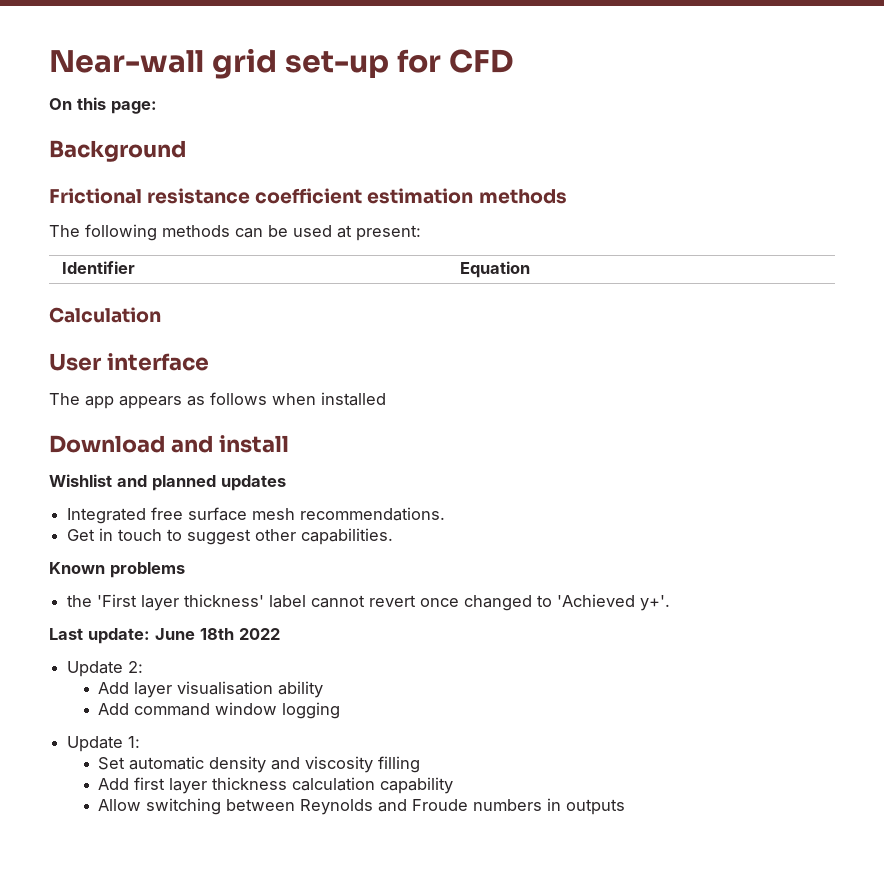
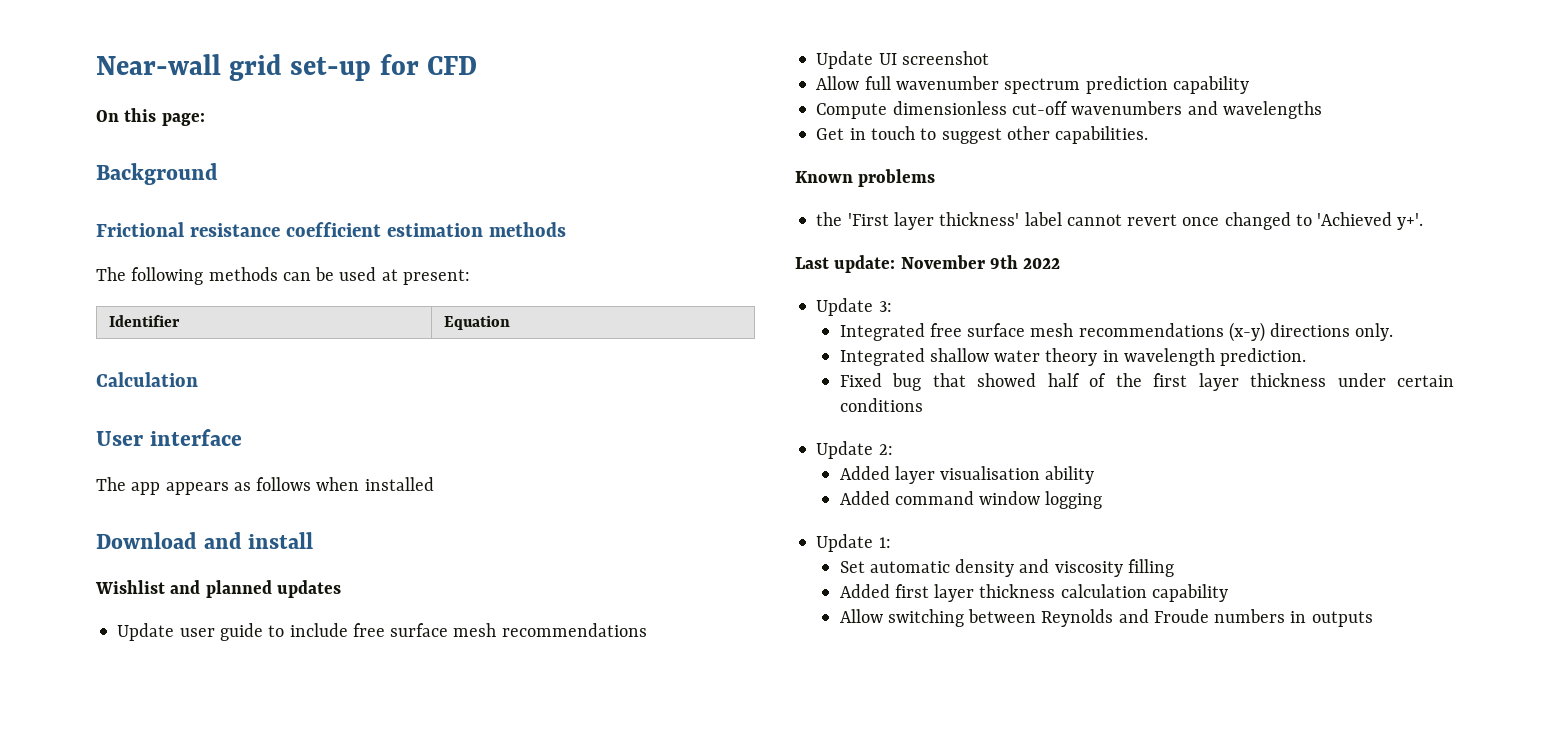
- Integrated free surface mesh recommendations.
+ Update user guide to include free surface mesh recommendations
+ Update UI screenshot
+ Allow full wavenumber spectrum prediction capability
+ Compute dimensionless cut-off wavenumbers and wavelengths
- Last update: June 18th 2022
+ Last update: November 9th 2022
+ Update 3:
+ Integrated free surface mesh recommendations (x-y) directions only.
+ Integrated shallow water theory in wavelength prediction.
+ Fixed bug that showed half of the first layer thickness under certain conditions
- Add layer visualisation ability
+ Added layer visualisation ability
- Add command window logging
+ Added command window logging
- Add first layer thickness calculation capability
+ Added first layer thickness calculation capability

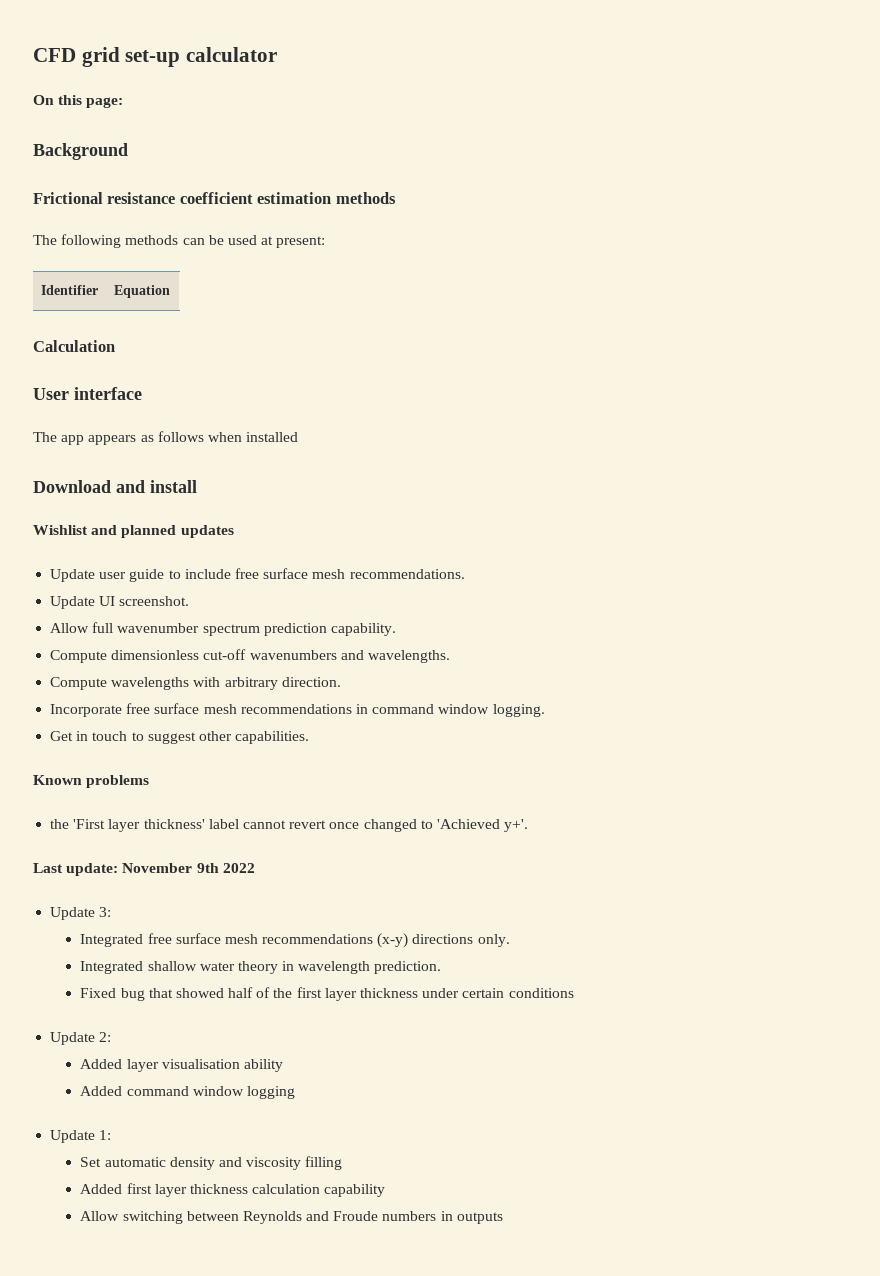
- Near-wall grid set-up for CFD
+ CFD grid set-up calculator
- Update user guide to include free surface mesh recommendations
+ Update user guide to include free surface mesh recommendations.
- Update UI screenshot
+ Update UI screenshot.
- Allow full wavenumber spectrum prediction capability
+ Allow full wavenumber spectrum prediction capability.
- Compute dimensionless cut-off wavenumbers and wavelengths
+ Compute dimensionless cut-off wavenumbers and wavelengths.
+ Compute wavelengths with arbitrary direction.
+ Incorporate free surface mesh recommendations in command window logging.

